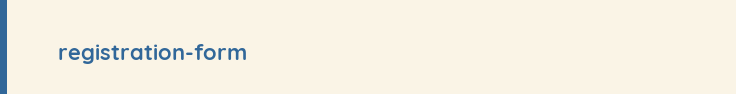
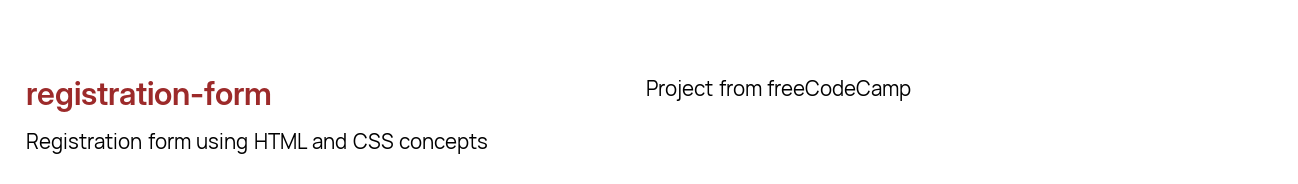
+ Registration form using HTML and CSS concepts
+ Project from freeCodeCamp

